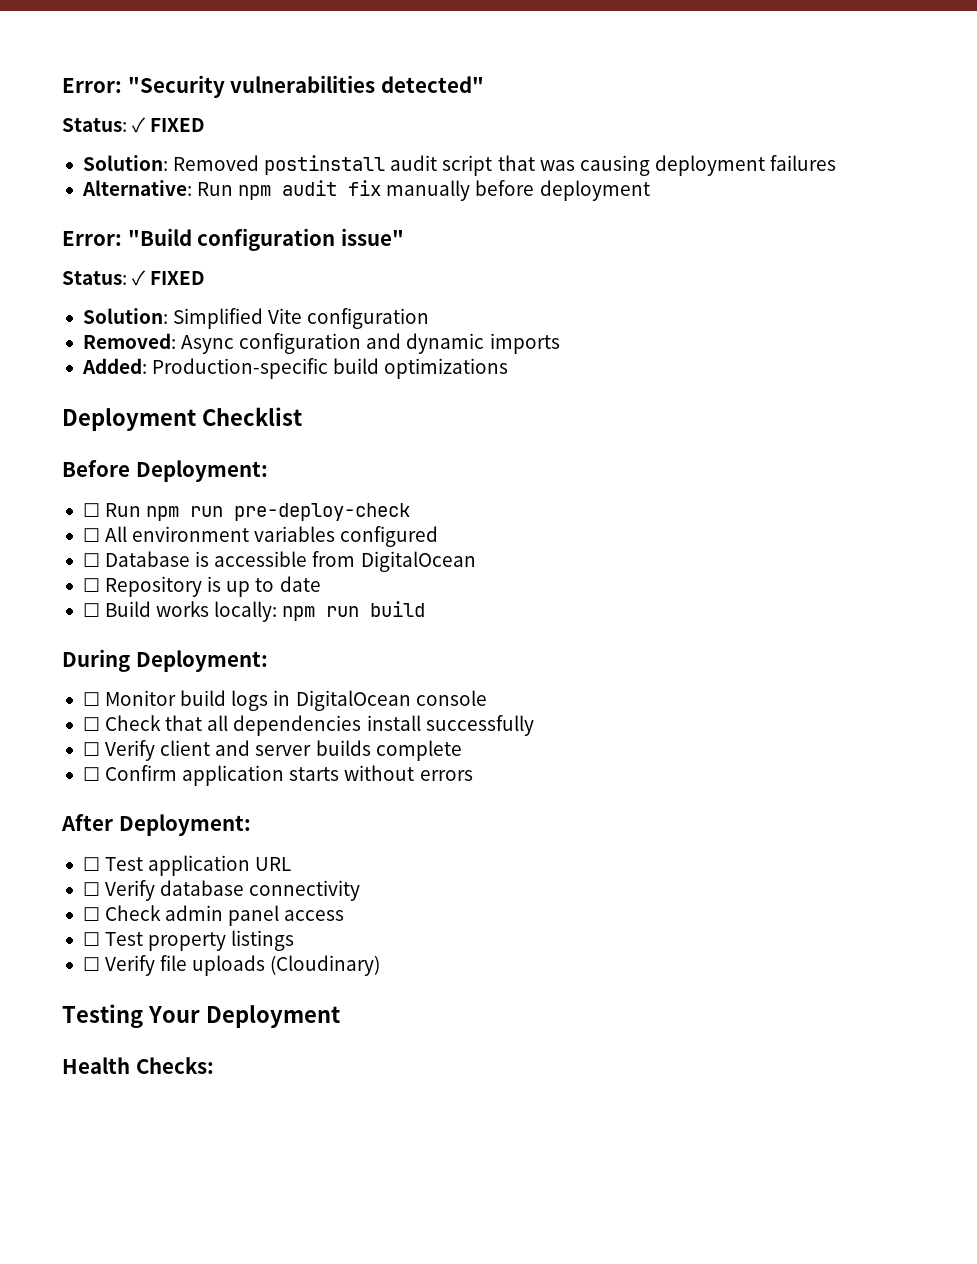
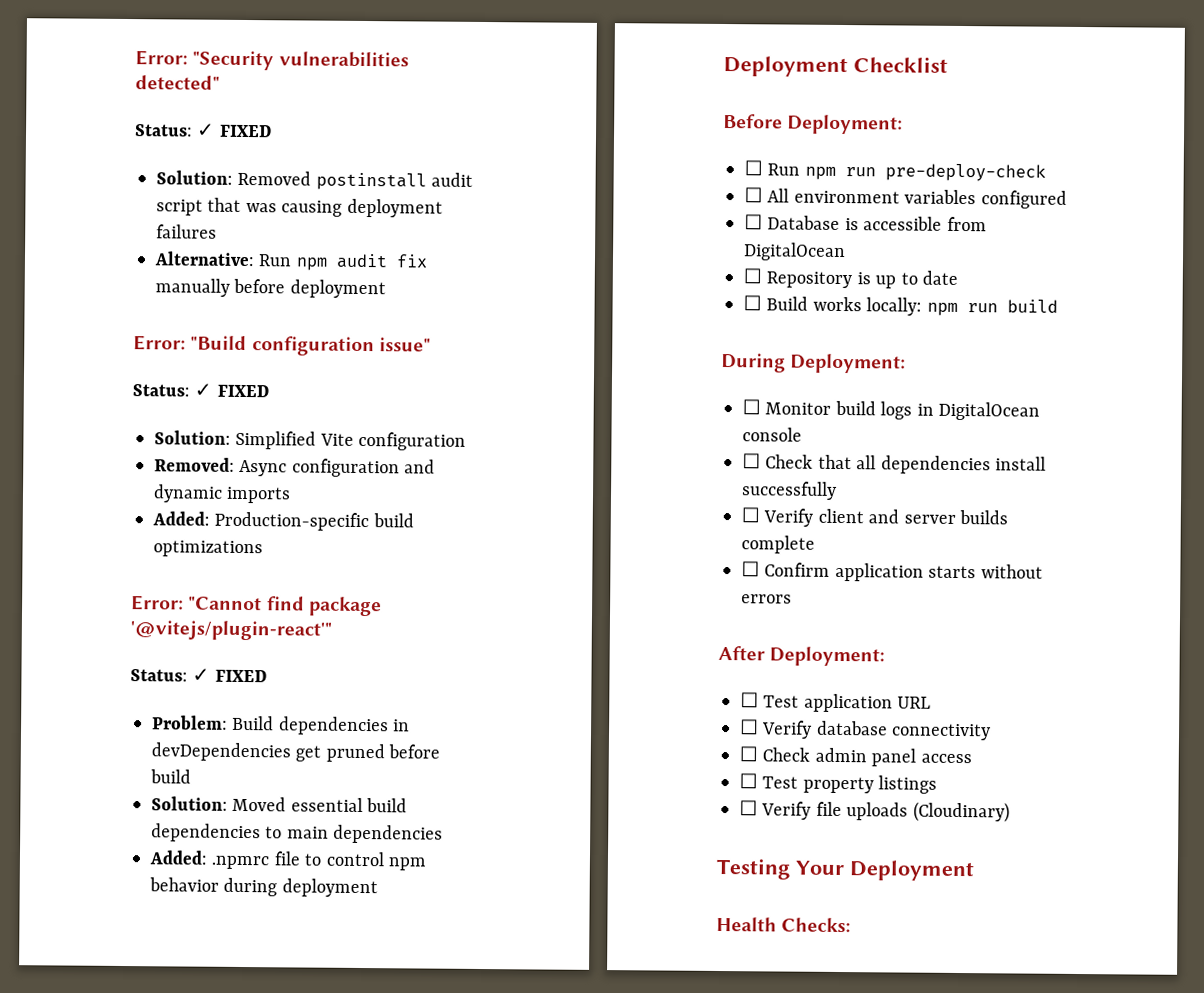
+ Error: "Cannot find package '@vitejs/plugin-react'"
+ Status: ✓ FIXED
+ Problem: Build dependencies in devDependencies get pruned before build
+ Solution: Moved essential build dependencies to main dependencies
+ Added: .npmrc file to control npm behavior during deployment

